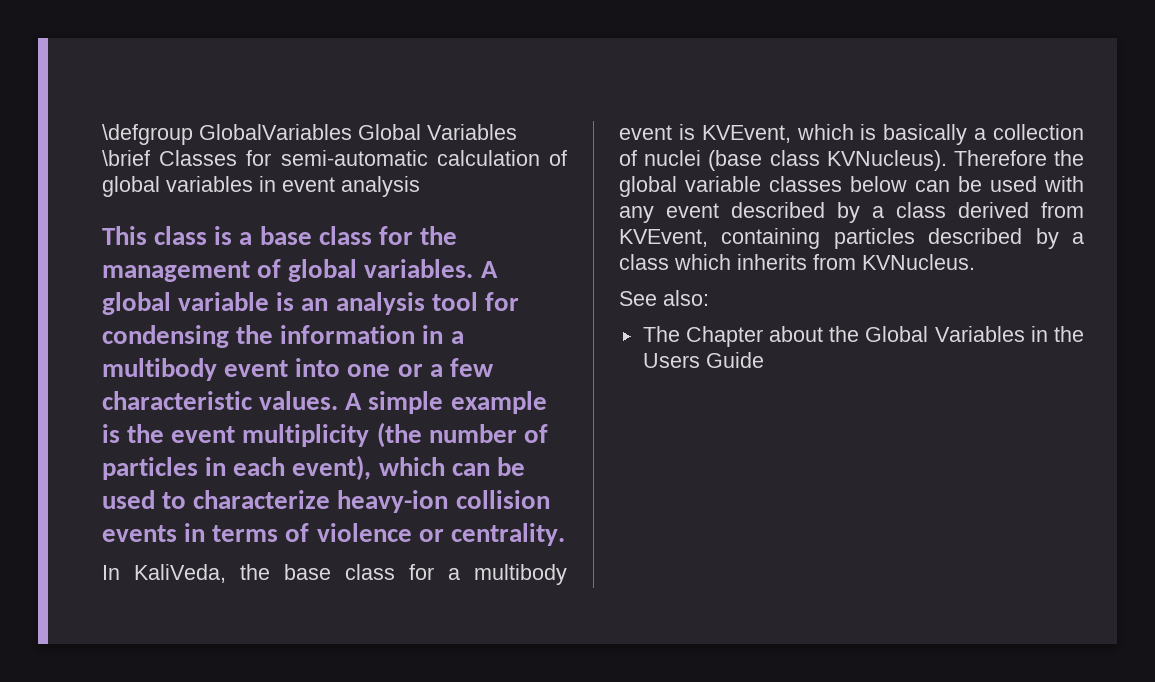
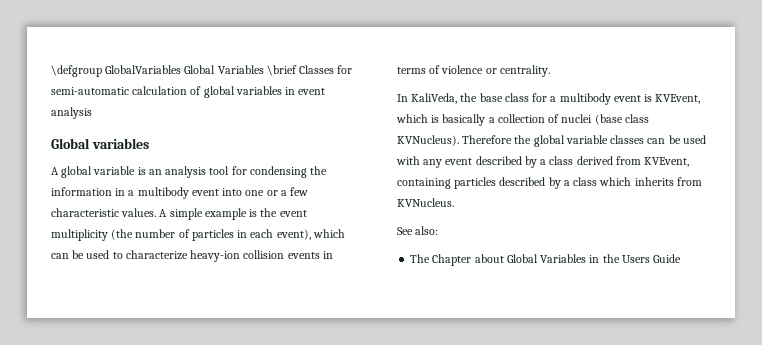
- This class is a base class for the management of global variables. A global variable is an analysis tool for condensing the information in a multibody event into one or a few characteristic values.
+ Global variables
+ A global variable is an analysis tool for condensing the information in a multibody event into one or a few characteristic values.
- Therefore the global variable classes below can be used with any event described by a class derived from KVEvent, containing particles described by a class which inherits from KVNucleus.
+ Therefore the global variable classes can be used with any event described by a class derived from KVEvent, containing particles described by a class which inherits from KVNucleus.
- The Chapter about the Global Variables in the Users Guide
+ The Chapter about Global Variables in the Users Guide

